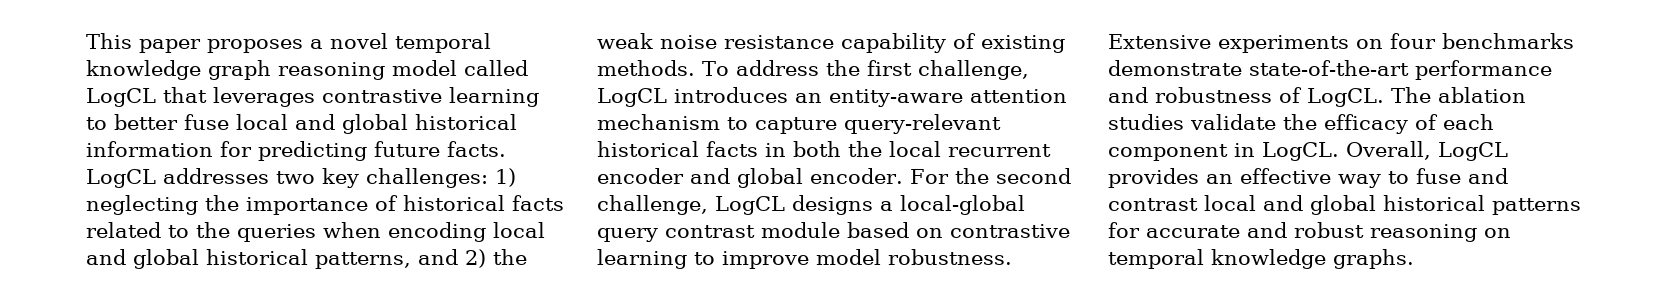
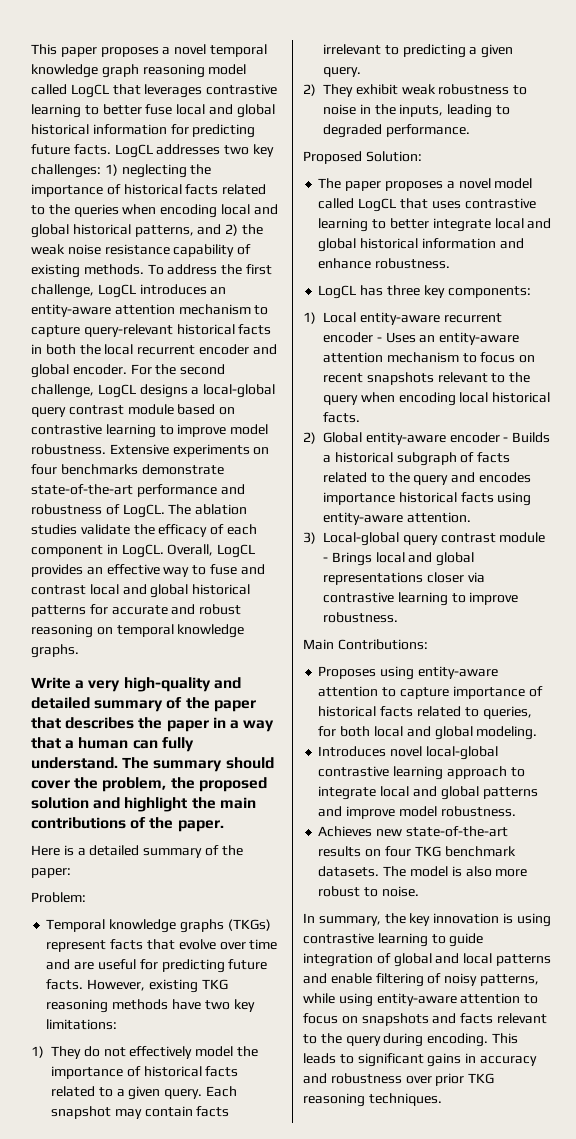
+ Write a very high-quality and detailed summary of the paper that describes the paper in a way that a human can fully understand. The summary should cover the problem, the proposed solution and highlight the main contributions of the paper.
+ Here is a detailed summary of the paper:
+ Problem:
+ Temporal knowledge graphs (TKGs) represent facts that evolve over time and are useful for predicting future facts. However, existing TKG reasoning methods have two key limitations:
+ 1) They do not effectively model the importance of historical facts related to a given query. Each snapshot may contain facts irrelevant to predicting a given query.
+ 2) They exhibit weak robustness to noise in the inputs, leading to degraded performance.
+ Proposed Solution:
+ The paper proposes a novel model called LogCL that uses contrastive learning to better integrate local and global historical information and enhance robustness.
+ LogCL has three key components:
+ 1) Local entity-aware recurrent encoder - Uses an entity-aware attention mechanism to focus on recent snapshots relevant to the query when encoding local historical facts.
+ 2) Global entity-aware encoder - Builds a historical subgraph of facts related to the query and encodes importance historical facts using entity-aware attention.
+ 3) Local-global query contrast module - Brings local and global representations closer via contrastive learning to improve robustness.
+ Main Contributions:
+ Proposes using entity-aware attention to capture importance of historical facts related to queries, for both local and global modeling.
+ Introduces novel local-global contrastive learning approach to integrate local and global patterns and improve model robustness.
+ Achieves new state-of-the-art results on four TKG benchmark datasets. The model is also more robust to noise.
+ In summary, the key innovation is using contrastive learning to guide integration of global and local patterns and enable filtering of noisy patterns, while using entity-aware attention to focus on snapshots and facts relevant to the query during encoding. This leads to significant gains in accuracy and robustness over prior TKG reasoning techniques.

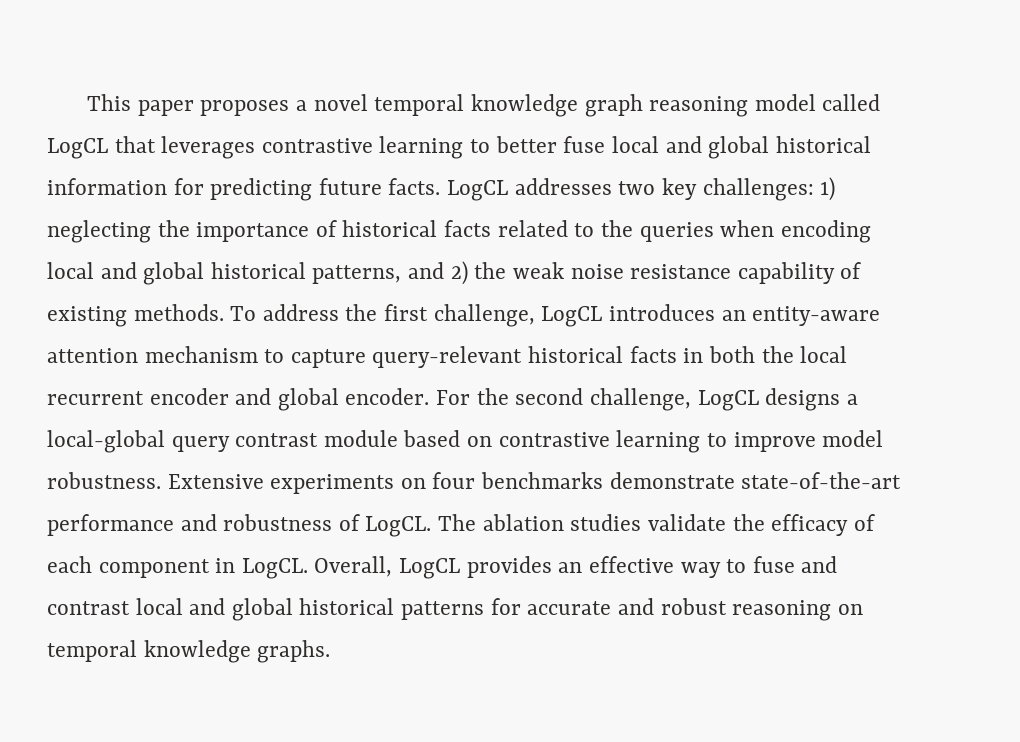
- Write a very high-quality and detailed summary of the paper that describes the paper in a way that a human can fully understand. The summary should cover the problem, the proposed solution and highlight the main contributions of the paper.
- Here is a detailed summary of the paper:
- Problem:
- Temporal knowledge graphs (TKGs) represent facts that evolve over time and are useful for predicting future facts. However, existing TKG reasoning methods have two key limitations:
- 1) They do not effectively model the importance of historical facts related to a given query. Each snapshot may contain facts irrelevant to predicting a given query.
- 2) They exhibit weak robustness to noise in the inputs, leading to degraded performance.
- Proposed Solution:
- The paper proposes a novel model called LogCL that uses contrastive learning to better integrate local and global historical information and enhance robustness.
- LogCL has three key components:
- 1) Local entity-aware recurrent encoder - Uses an entity-aware attention mechanism to focus on recent snapshots relevant to the query when encoding local historical facts.
- 2) Global entity-aware encoder - Builds a historical subgraph of facts related to the query and encodes importance historical facts using entity-aware attention.
- 3) Local-global query contrast module - Brings local and global representations closer via contrastive learning to improve robustness.
- Main Contributions:
- Proposes using entity-aware attention to capture importance of historical facts related to queries, for both local and global modeling.
- Introduces novel local-global contrastive learning approach to integrate local and global patterns and improve model robustness.
- Achieves new state-of-the-art results on four TKG benchmark datasets. The model is also more robust to noise.
- In summary, the key innovation is using contrastive learning to guide integration of global and local patterns and enable filtering of noisy patterns, while using entity-aware attention to focus on snapshots and facts relevant to the query during encoding. This leads to significant gains in accuracy and robustness over prior TKG reasoning techniques.

